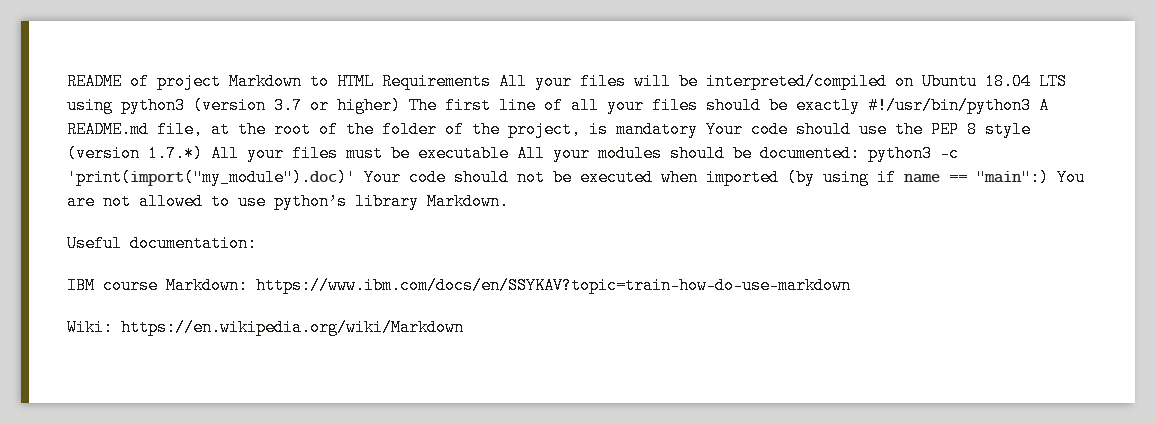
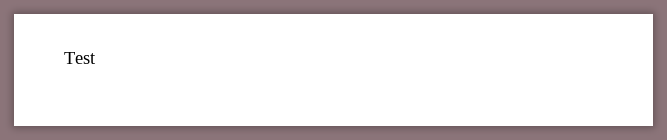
- README of project Markdown to HTML Requirements All your files will be interpreted/compiled on Ubuntu 18.04 LTS using python3 (version 3.7 or higher) The first line of all your files should be exactly #!/usr/bin/python3 A README.md file, at the root of the folder of the project, is mandatory Your code should use the PEP 8 style (version 1.7.*) All your files must be executable All your modules should be documented: python3 -c 'print(import("my_module").doc)' Your code should not be executed when imported (by using if name == "main":) You are not allowed to use python’s library Markdown.
- Useful documentation:
- IBM course Markdown: https://www.ibm.com/docs/en/SSYKAV?topic=train-how-do-use-markdown
- Wiki: https://en.wikipedia.org/wiki/Markdown
+ Test

